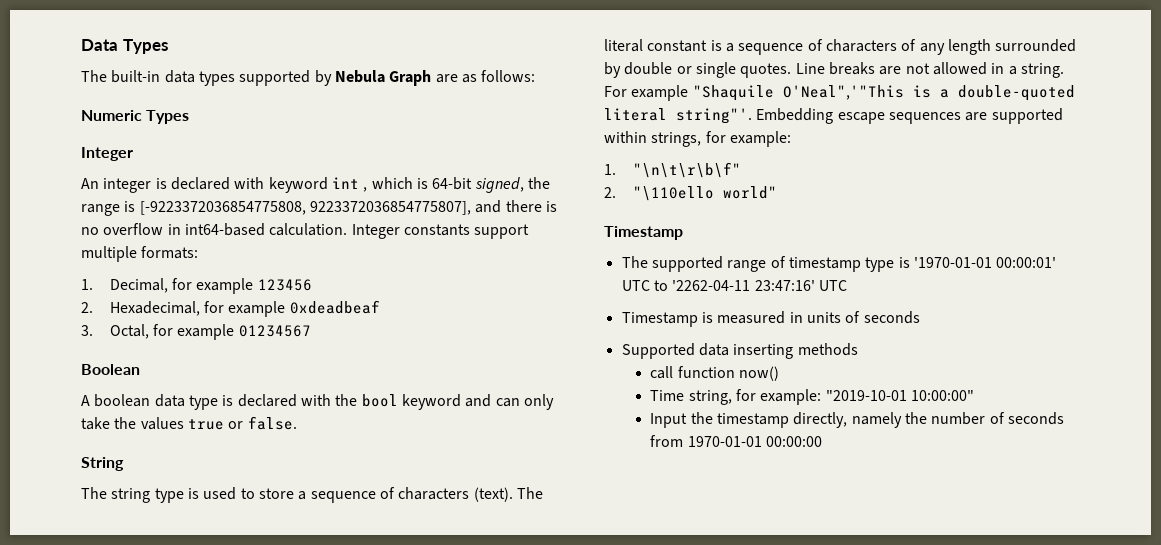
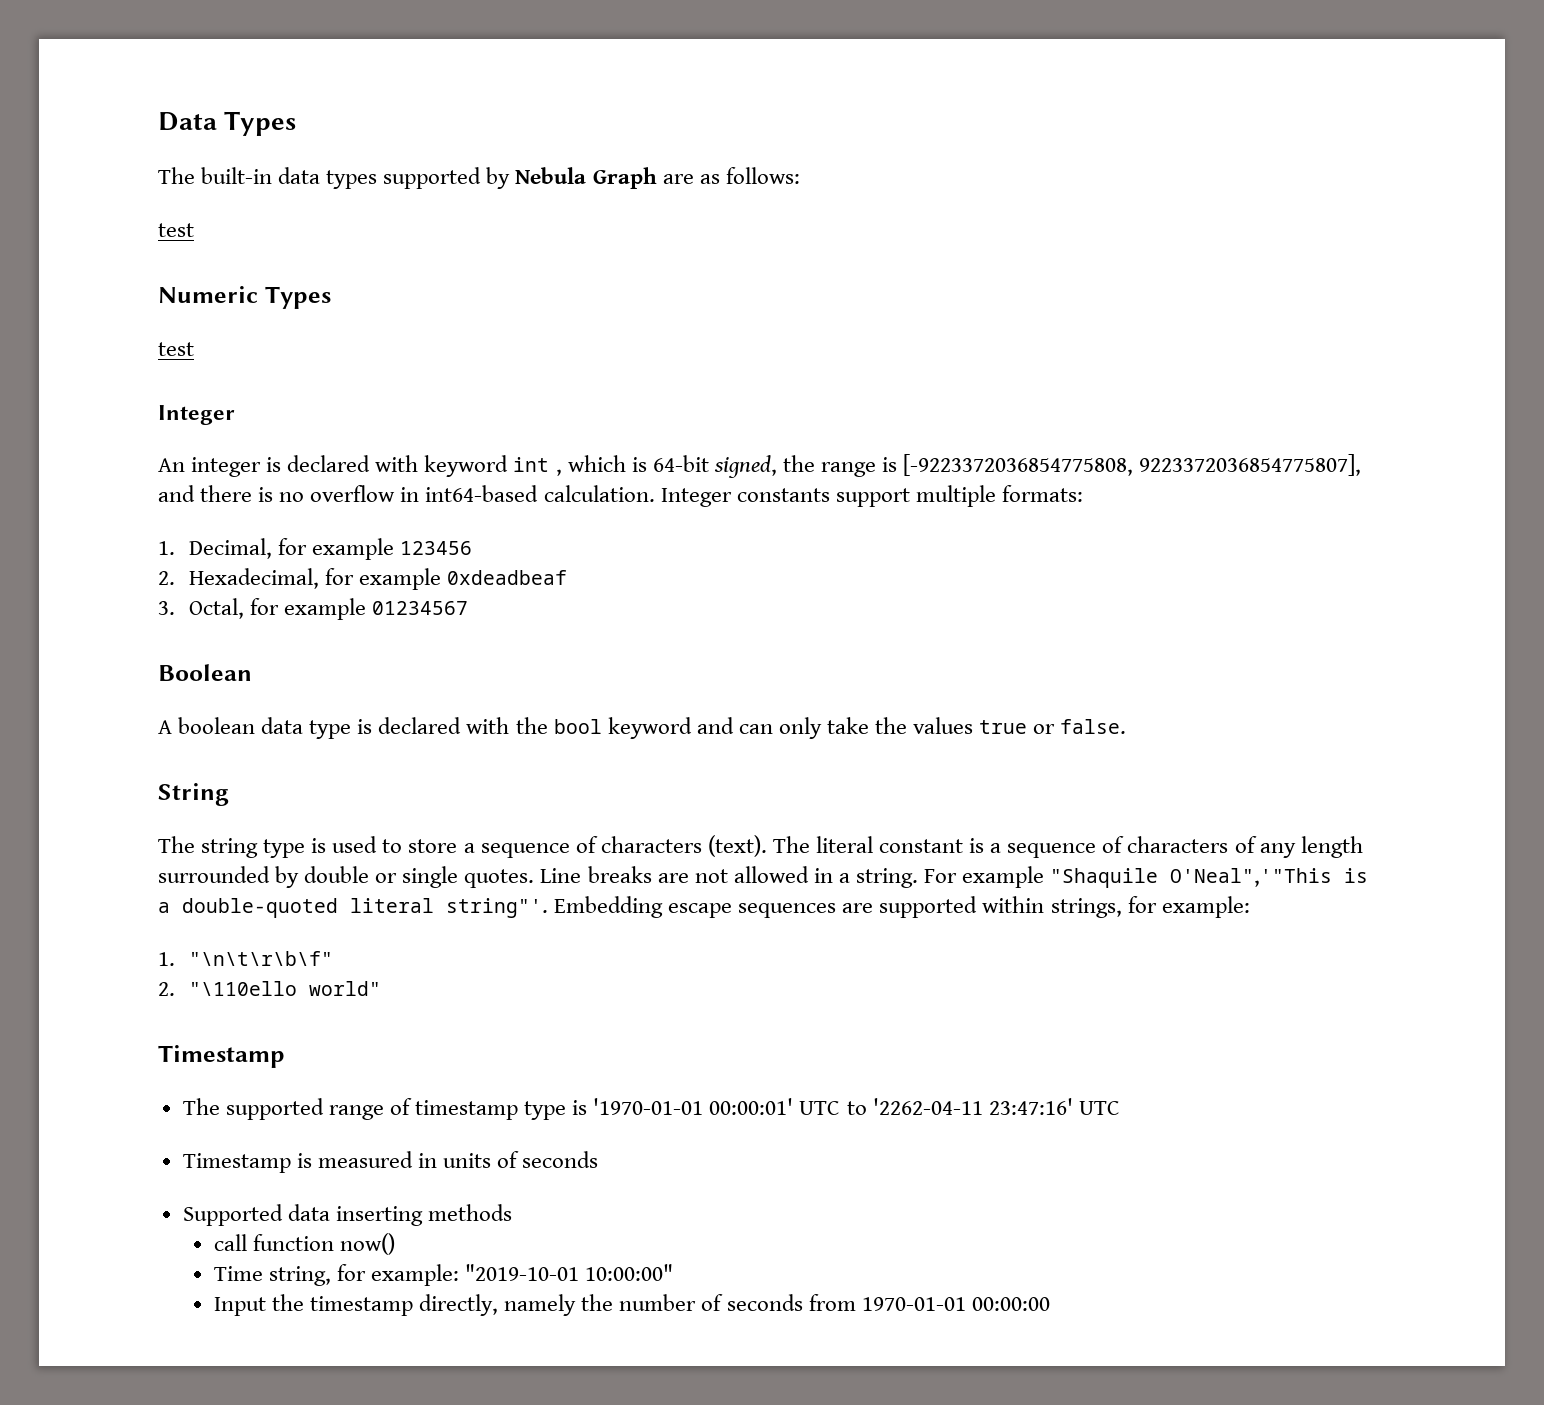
  The built-in data types supported by Nebula Graph are as follows:
+ test
  Numeric Types
+ test

